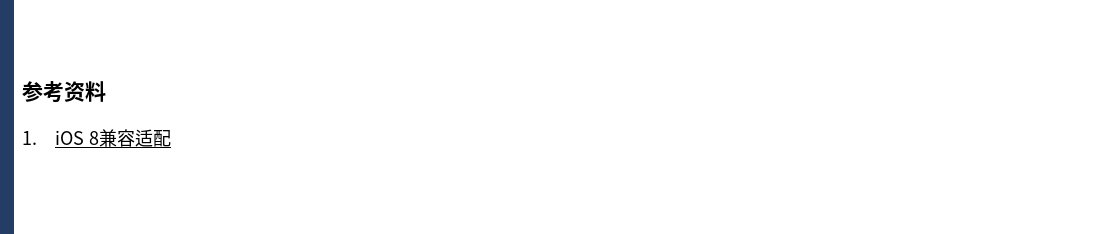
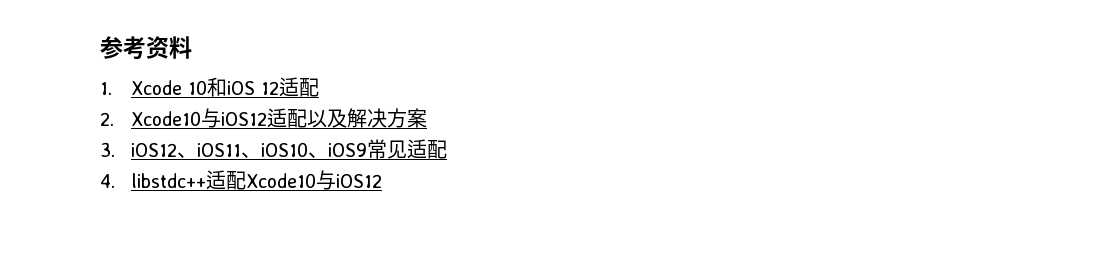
- 1. iOS 8兼容适配
+ 1. Xcode 10和iOS 12适配
+ 2. Xcode10与iOS12适配以及解决方案
+ 3. iOS12、iOS11、iOS10、iOS9常见适配
+ 4. libstdc++适配Xcode10与iOS12

